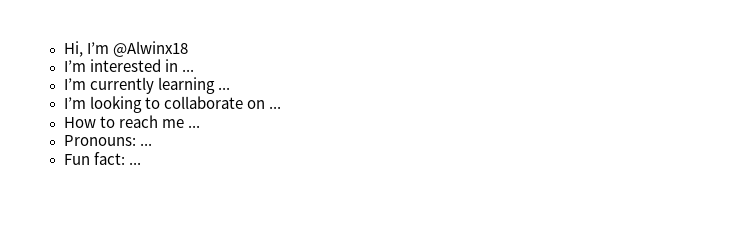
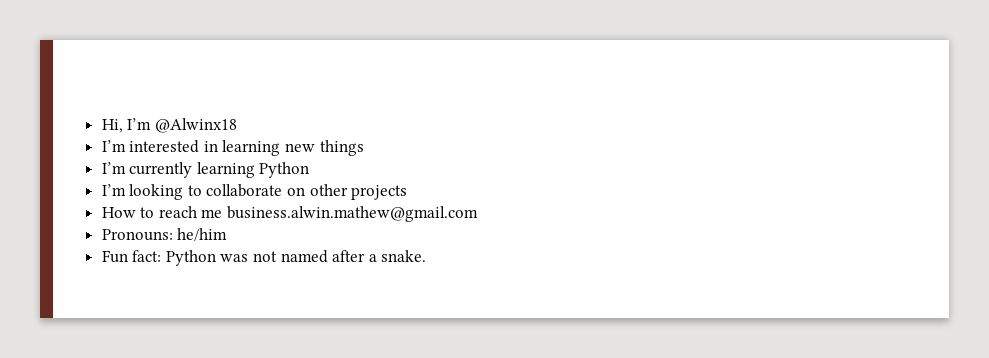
- I’m interested in ...
+ I’m interested in learning new things
- I’m currently learning ...
+ I’m currently learning Python
- I’m looking to collaborate on ...
+ I’m looking to collaborate on other projects
- How to reach me ...
+ How to reach me business.alwin.mathew@gmail.com
- Pronouns: ...
+ Pronouns: he/him
- Fun fact: ...
+ Fun fact: Python was not named after a snake.

